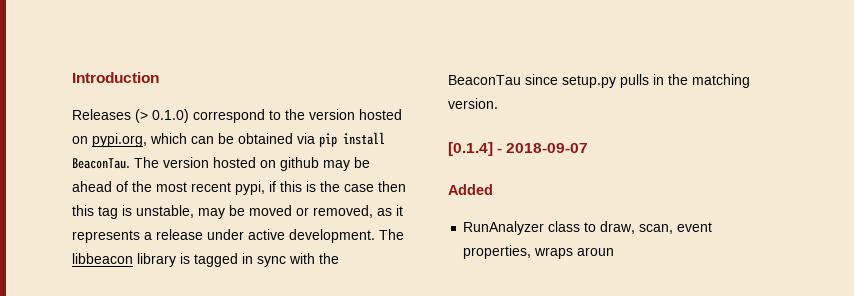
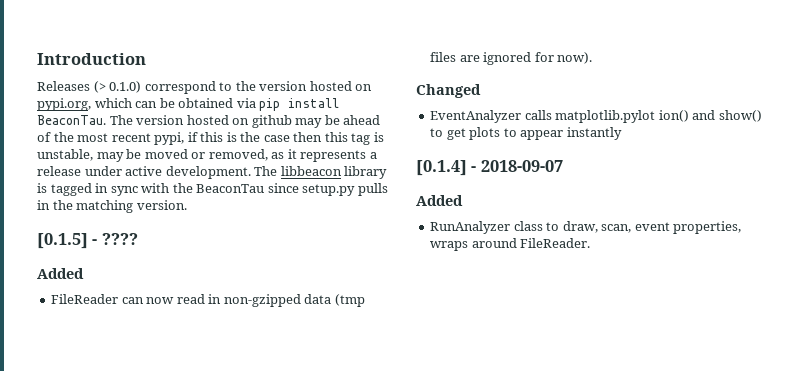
+ [0.1.5] - ????
+ Added
+ FileReader can now read in non-gzipped data (tmp files are ignored for now).
+ Changed
+ EventAnalyzer calls matplotlib.pylot ion() and show() to get plots to appear instantly
- RunAnalyzer class to draw, scan, event properties, wraps aroun
+ RunAnalyzer class to draw, scan, event properties, wraps around FileReader.

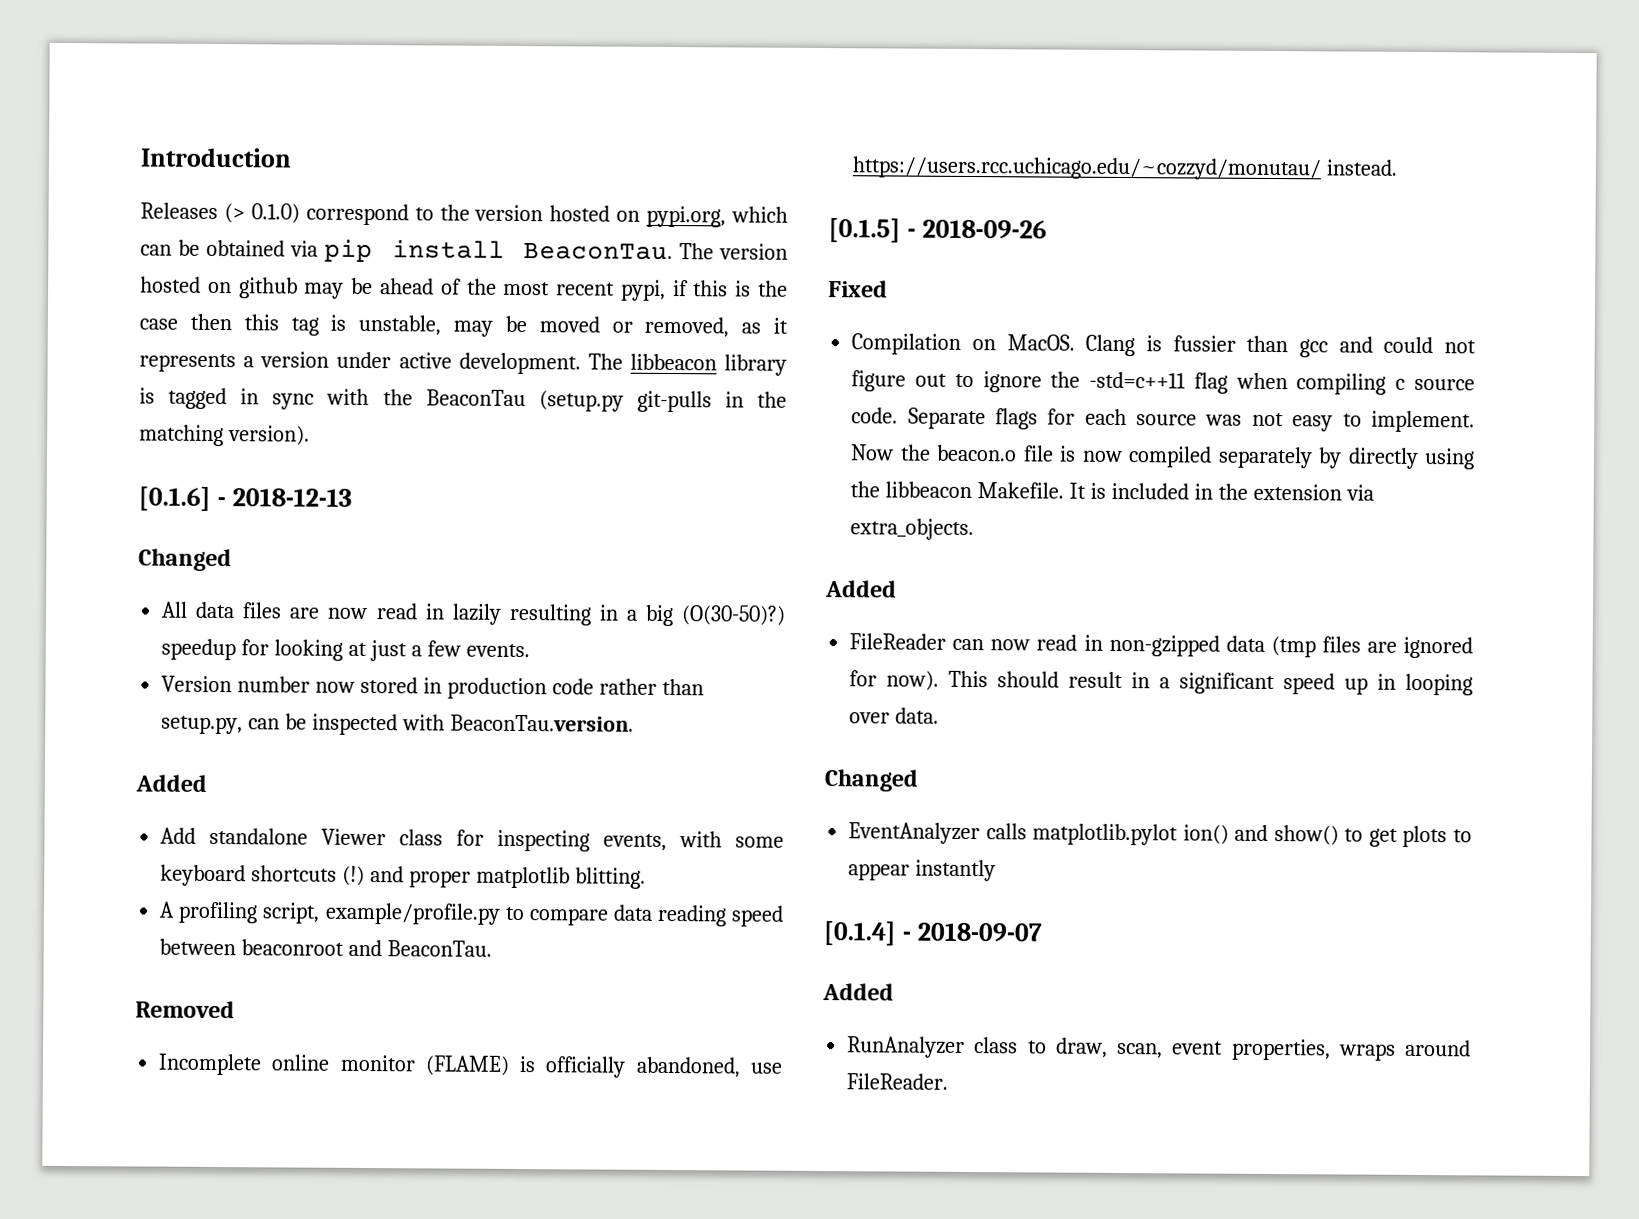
- The version hosted on github may be ahead of the most recent pypi, if this is the case then this tag is unstable, may be moved or removed, as it represents a release under active development.
+ The version hosted on github may be ahead of the most recent pypi, if this is the case then this tag is unstable, may be moved or removed, as it represents a version under active development.
- The libbeacon library is tagged in sync with the BeaconTau since setup.py pulls in the matching version.
- [0.1.5] - ????
+ The libbeacon library is tagged in sync with the BeaconTau (setup.py git-pulls in the matching version).
+ [0.1.6] - 2018-12-13
+ Changed
+ All data files are now read in lazily resulting in a big (O(30-50)?) speedup for looking at just a few events.
+ Version number now stored in production code rather than setup.py, can be inspected with BeaconTau.version.
+ Added
+ Add standalone Viewer class for inspecting events, with some keyboard shortcuts (!) and proper matplotlib blitting.
+ A profiling script, example/profile.py to compare data reading speed between beaconroot and BeaconTau.
+ Removed
+ Incomplete online monitor (FLAME) is officially abandoned, use https://users.rcc.uchicago.edu/~cozzyd/monutau/ instead.
+ [0.1.5] - 2018-09-26
+ Fixed
+ Compilation on MacOS. Clang is fussier than gcc and could not figure out to ignore the -std=c++11 flag when compiling c source code. Separate flags for each source was not easy to implement. Now the beacon.o file is now compiled separately by directly using the libbeacon Makefile. It is included in the extension via extra_objects.
+ This should result in a significant speed up in looping over data.

